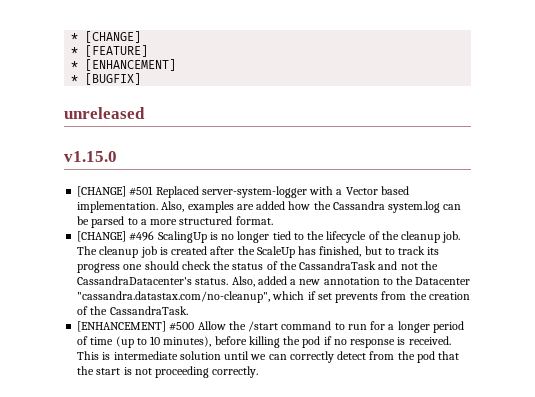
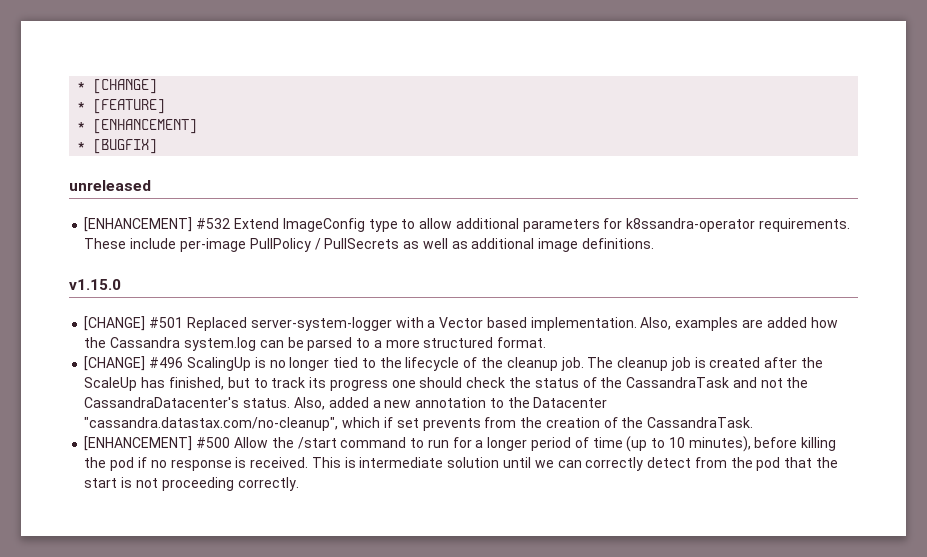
+ [ENHANCEMENT] #532 Extend ImageConfig type to allow additional parameters for k8ssandra-operator requirements. These include per-image PullPolicy / PullSecrets as well as additional image definitions.

